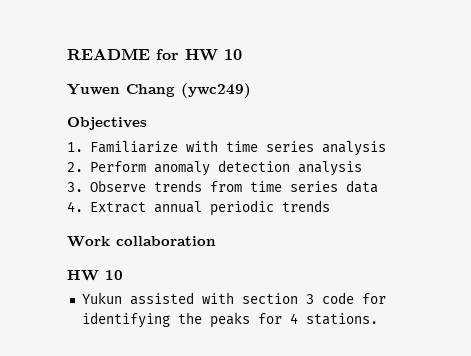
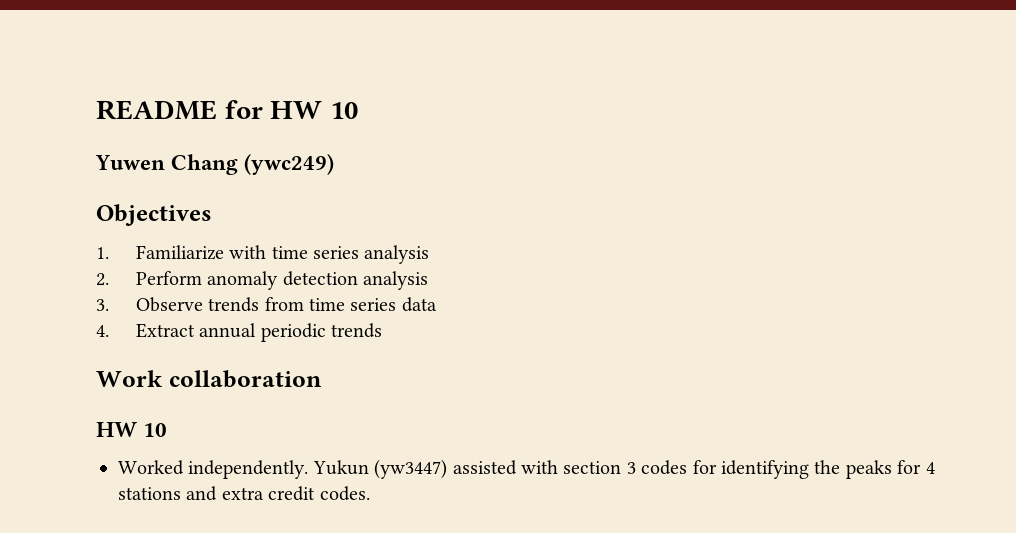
- Yukun assisted with section 3 code for identifying the peaks for 4 stations.
+ Worked independently. Yukun (yw3447) assisted with section 3 codes for identifying the peaks for 4 stations and extra credit codes.

